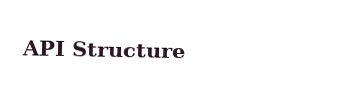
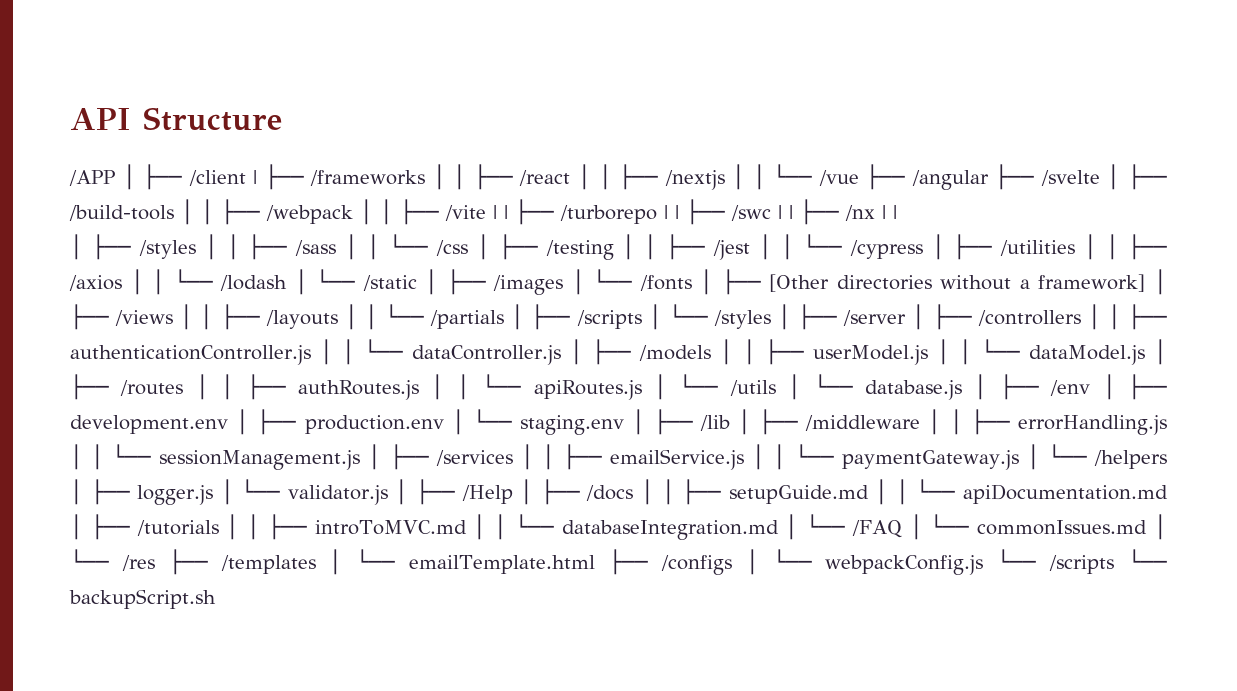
+ /APP │ ├── /client | ├── /frameworks │ │ ├── /react │ │ ├── /nextjs │ │ └── /vue ├── /angular ├── /svelte │ ├── /build-tools │ │ ├── /webpack │ │ ├── /vite | | ├── /turborepo | | ├── /swc | | ├── /nx | |
+ │ ├── /styles │ │ ├── /sass │ │ └── /css │ ├── /testing │ │ ├── /jest │ │ └── /cypress │ ├── /utilities │ │ ├── /axios │ │ └── /lodash │ └── /static │ ├── /images │ └── /fonts │ ├── [Other directories without a framework] │ ├── /views │ │ ├── /layouts │ │ └── /partials │ ├── /scripts │ └── /styles │ ├── /server │ ├── /controllers │ │ ├── authenticationController.js │ │ └── dataController.js │ ├── /models │ │ ├── userModel.js │ │ └── dataModel.js │ ├── /routes │ │ ├── authRoutes.js │ │ └── apiRoutes.js │ └── /utils │ └── database.js │ ├── /env │ ├── development.env │ ├── production.env │ └── staging.env │ ├── /lib │ ├── /middleware │ │ ├── errorHandling.js │ │ └── sessionManagement.js │ ├── /services │ │ ├── emailService.js │ │ └── paymentGateway.js │ └── /helpers │ ├── logger.js │ └── validator.js │ ├── /Help │ ├── /docs │ │ ├── setupGuide.md │ │ └── apiDocumentation.md │ ├── /tutorials │ │ ├── introToMVC.md │ │ └── databaseIntegration.md │ └── /FAQ │ └── commonIssues.md │ └── /res ├── /templates │ └── emailTemplate.html ├── /configs │ └── webpackConfig.js └── /scripts └── backupScript.sh

